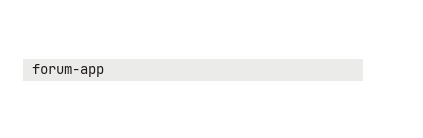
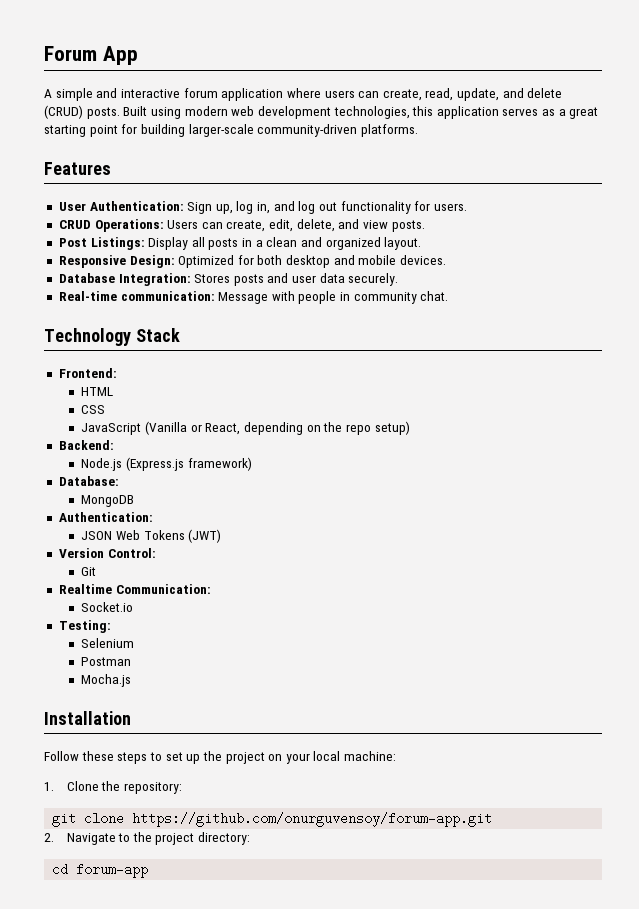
- forum-app
+ Forum App
+ A simple and interactive forum application where users can create, read, update, and delete (CRUD) posts. Built using modern web development technologies, this application serves as a great starting point for building larger-scale community-driven platforms.
+ Features
+ User Authentication: Sign up, log in, and log out functionality for users.
+ CRUD Operations: Users can create, edit, delete, and view posts.
+ Post Listings: Display all posts in a clean and organized layout.
+ Responsive Design: Optimized for both desktop and mobile devices.
+ Database Integration: Stores posts and user data securely.
+ Real-time communication: Message with people in community chat.
+ Technology Stack
+ Frontend:
+ HTML
+ CSS
+ JavaScript (Vanilla or React, depending on the repo setup)
+ Backend:
+ Node.js (Express.js framework)
+ Database:
+ MongoDB
+ Authentication:
+ JSON Web Tokens (JWT)
+ Version Control:
+ Git
+ Realtime Communication:
+ Socket.io
+ Testing:
+ Selenium
+ Postman
+ Mocha.js
+ Installation
+ Follow these steps to set up the project on your local machine:
+ 1. Clone the repository:
+ git clone https://github.com/onurguvensoy/forum-app.git
+ 2. Navigate to the project directory:
+ cd forum-app

